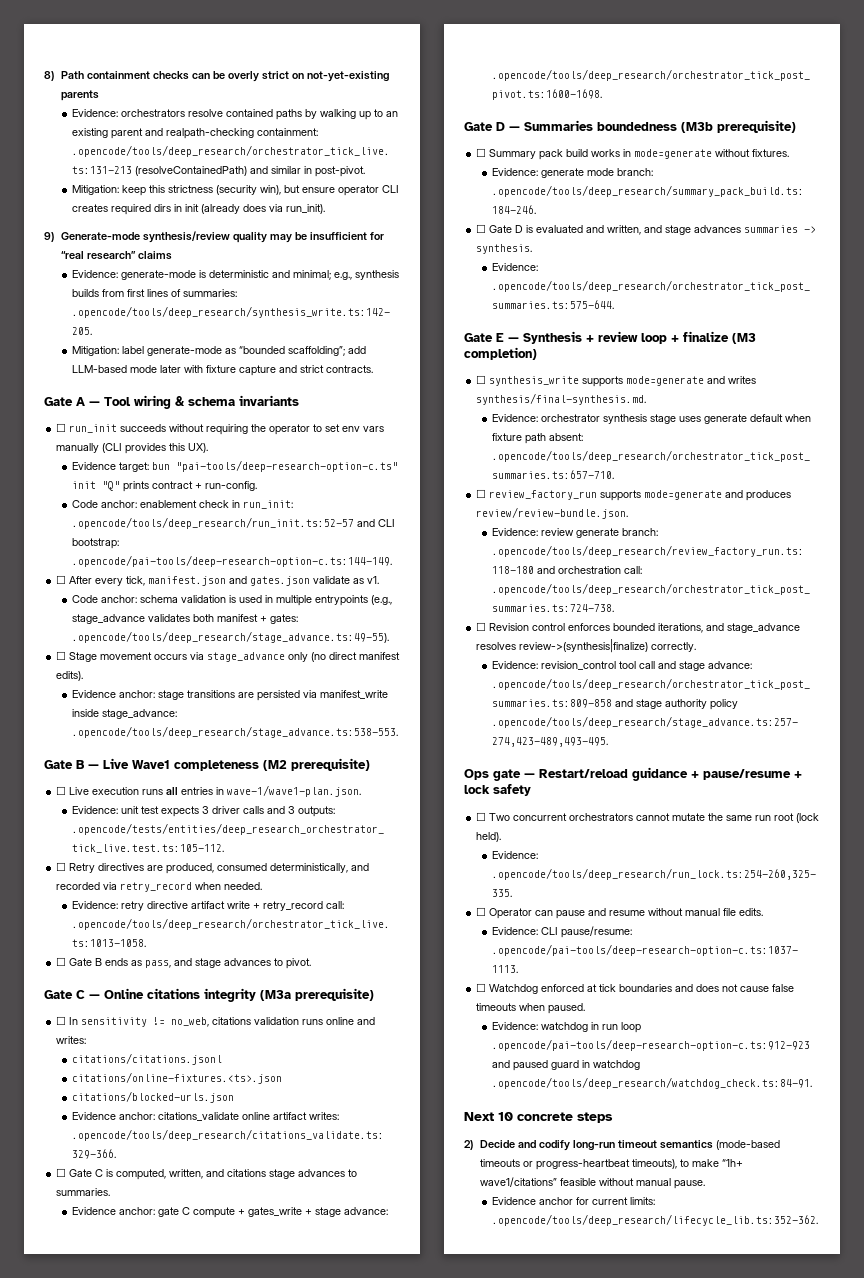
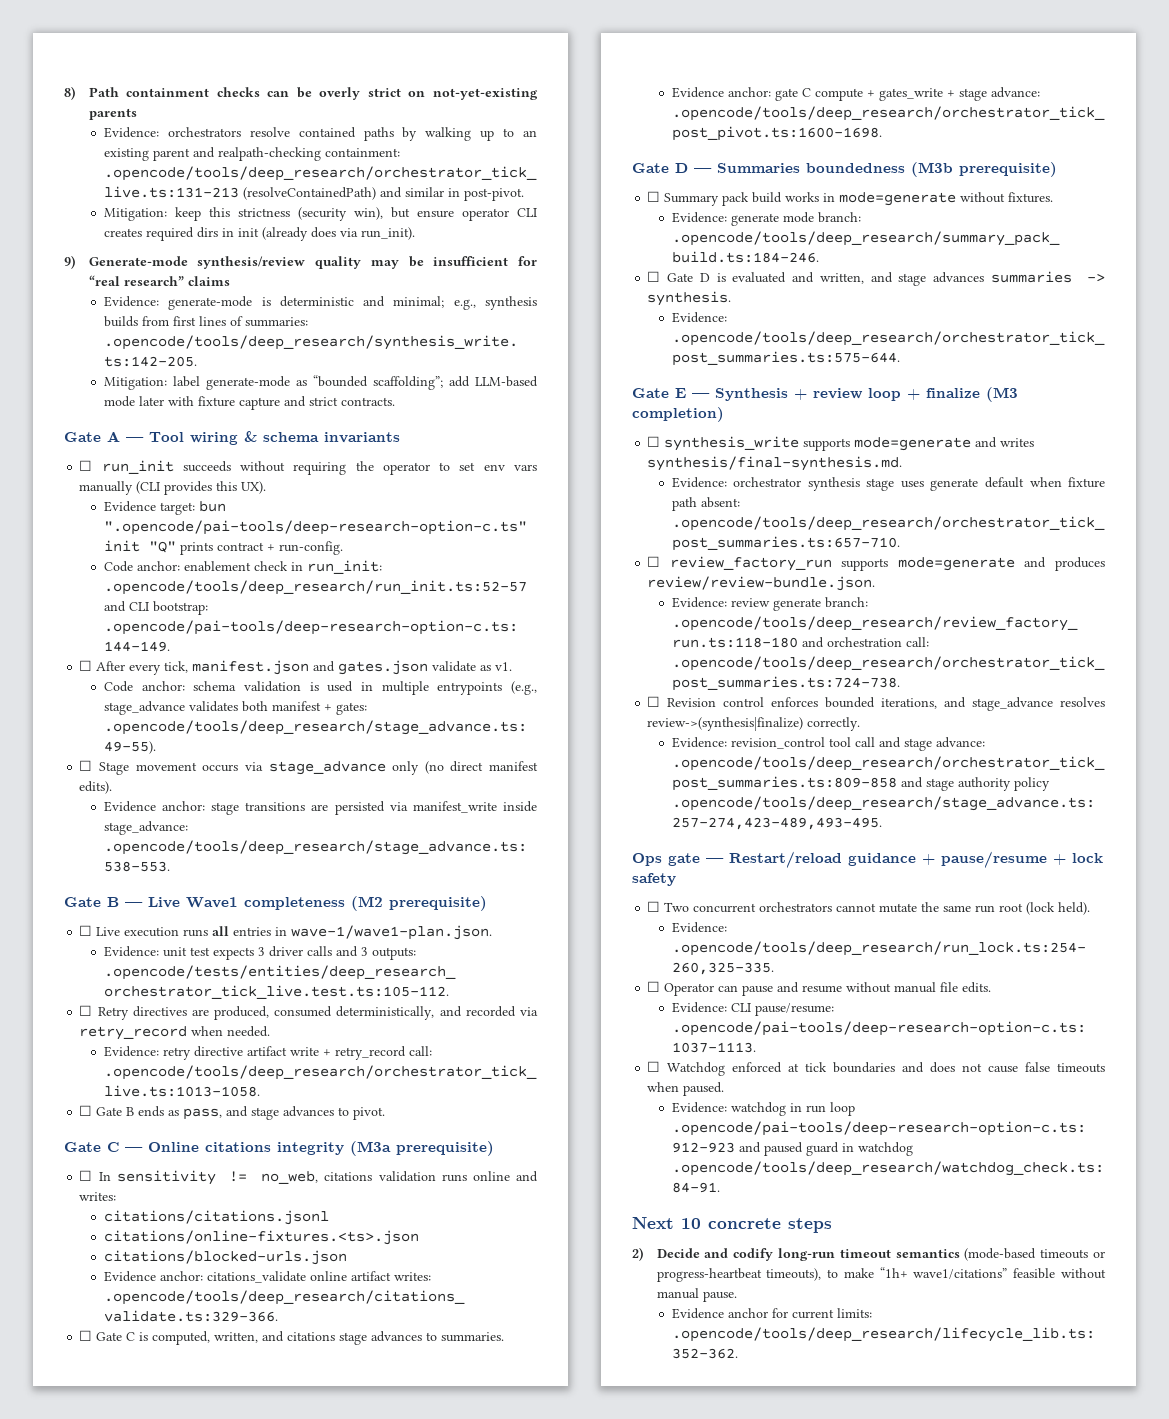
- Evidence target: bun "pai-tools/deep-research-option-c.ts" init "Q" prints contract + run-config.
+ Evidence target: bun ".opencode/pai-tools/deep-research-option-c.ts" init "Q" prints contract + run-config.

